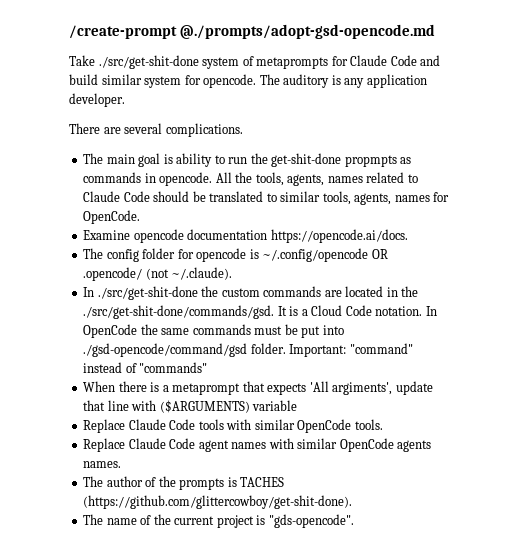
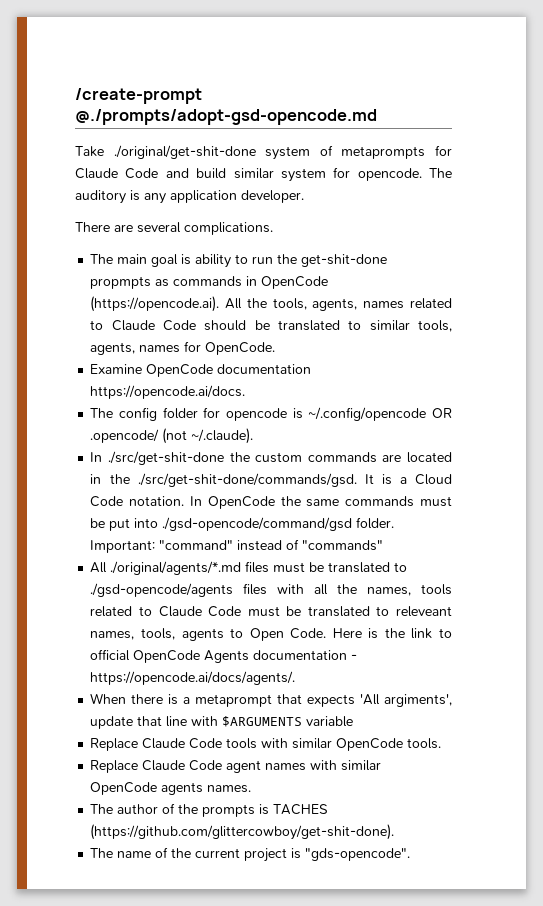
- Take ./src/get-shit-done system of metaprompts for Claude Code and build similar system for opencode.
+ Take ./original/get-shit-done system of metaprompts for Claude Code and build similar system for opencode.
- The main goal is ability to run the get-shit-done propmpts as commands in opencode. All the tools, agents, names related to Claude Code should be translated to similar tools, agents, names for OpenCode.
+ The main goal is ability to run the get-shit-done propmpts as commands in OpenCode (https://opencode.ai). All the tools, agents, names related to Claude Code should be translated to similar tools, agents, names for OpenCode.
- Examine opencode documentation https://opencode.ai/docs.
+ Examine OpenCode documentation https://opencode.ai/docs.
+ All ./original/agents/*.md files must be translated to ./gsd-opencode/agents files with all the names, tools related to Claude Code must be translated to releveant names, tools, agents to Open Code. Here is the link to official OpenCode Agents documentation - https://opencode.ai/docs/agents/.
- When there is a metaprompt that expects 'All argiments', update that line with ($ARGUMENTS) variable
+ When there is a metaprompt that expects 'All argiments', update that line with $ARGUMENTS variable

